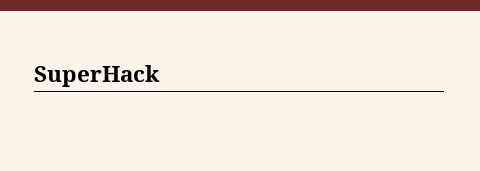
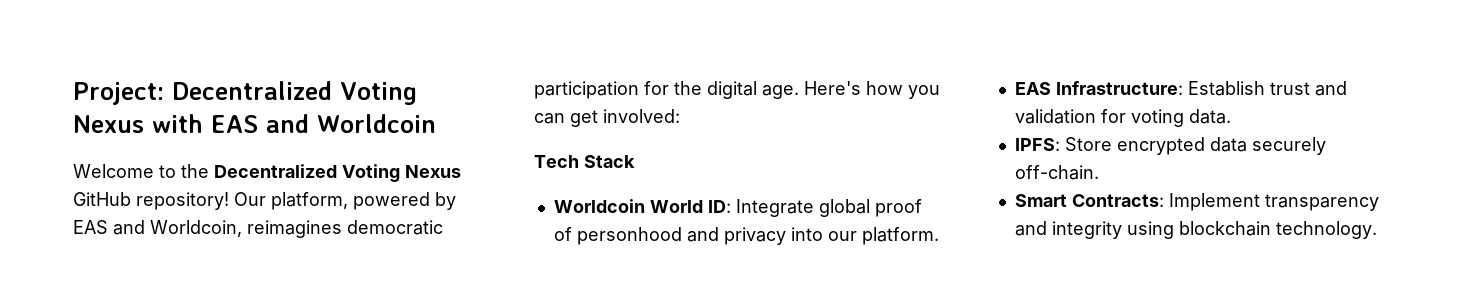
- SuperHack
+ Project: Decentralized Voting Nexus with EAS and Worldcoin
+ Welcome to the Decentralized Voting Nexus GitHub repository! Our platform, powered by EAS and Worldcoin, reimagines democratic participation for the digital age. Here's how you can get involved:
+ Tech Stack
+ Worldcoin World ID: Integrate global proof of personhood and privacy into our platform.
+ EAS Infrastructure: Establish trust and validation for voting data.
+ IPFS: Store encrypted data securely off-chain.
+ Smart Contracts: Implement transparency and integrity using blockchain technology.

